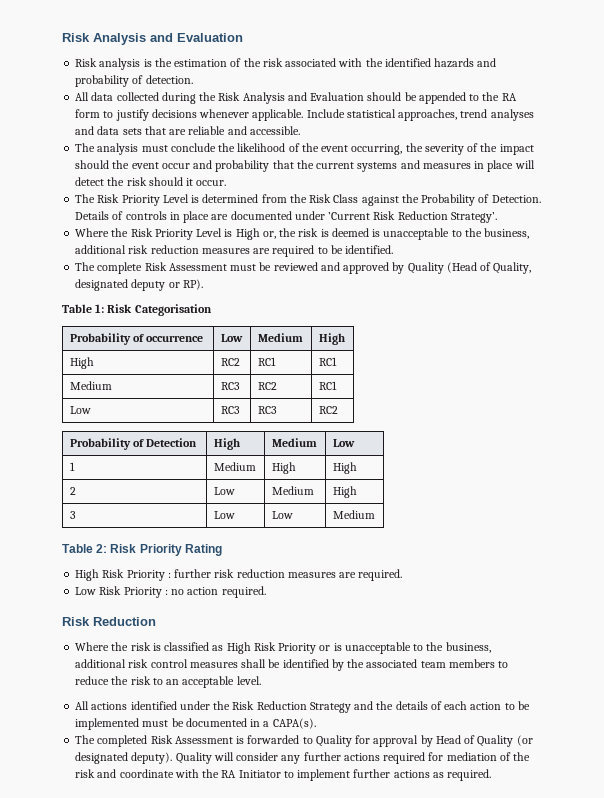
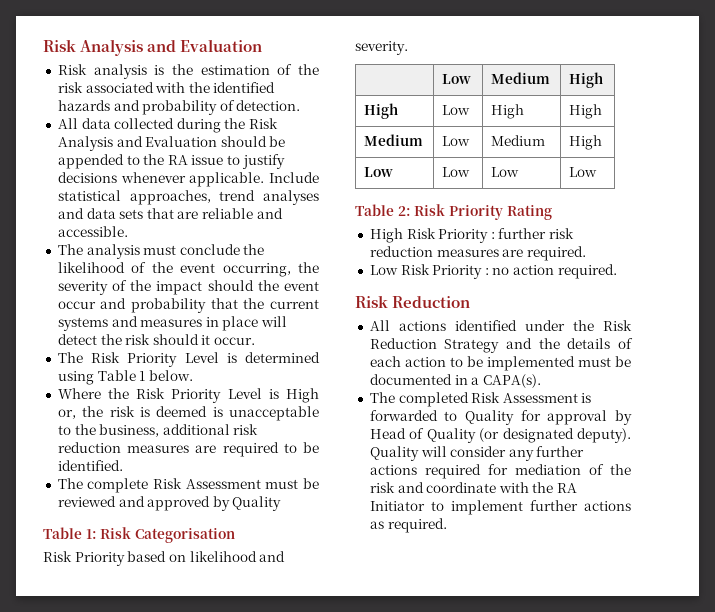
- All data collected during the Risk Analysis and Evaluation should be appended to the RA form to justify decisions whenever applicable.
+ All data collected during the Risk Analysis and Evaluation should be appended to the RA issue to justify decisions whenever applicable.
- The Risk Priority Level is determined from the Risk Class against the Probability of Detection. Details of controls in place are documented under ’Current Risk Reduction Strategy’.
+ The Risk Priority Level is determined using Table 1 below.
- The complete Risk Assessment must be reviewed and approved by Quality (Head of Quality, designated deputy or RP).
+ The complete Risk Assessment must be reviewed and approved by Quality
  Table 1: Risk Categorisation
- Probability of occurrence | Low | Medium | High
- High | RC2 | RC1 | RC1
- Medium | RC3 | RC2 | RC1
- Low | RC3 | RC3 | RC2
- Probability of Detection | High | Medium | Low
- 1 | Medium | High | High
+ Risk Priority based on likelihood and severity.
+ | Low | Medium | High
+ High | Low | High | High
- 2 | Low | Medium | High
- 3 | Low | Low | Medium
+ Medium | Low | Medium | High
+ Low | Low | Low | Low
- Where the risk is classified as High Risk Priority or is unacceptable to the business, additional risk control measures shall be identified by the associated team members to reduce the risk to an acceptable level.

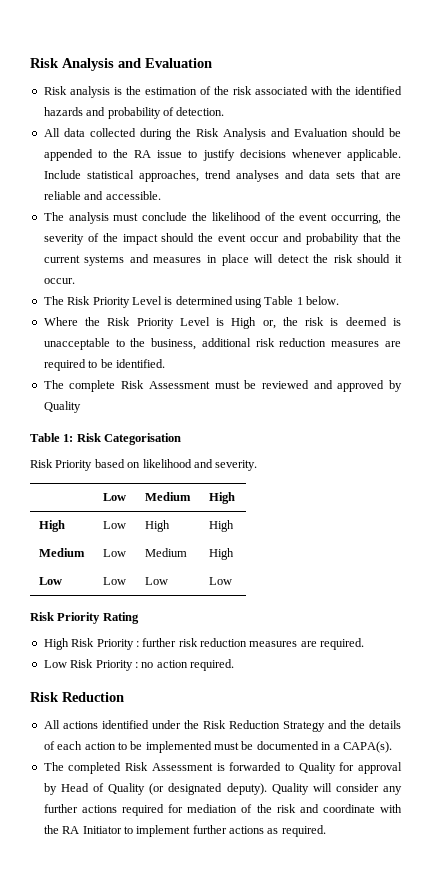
- Table 2: Risk Priority Rating
+ Risk Priority Rating

